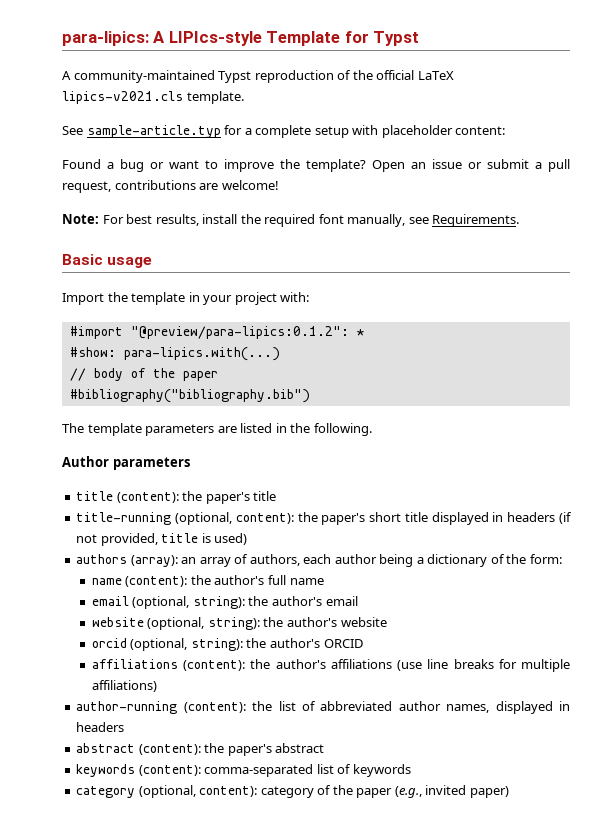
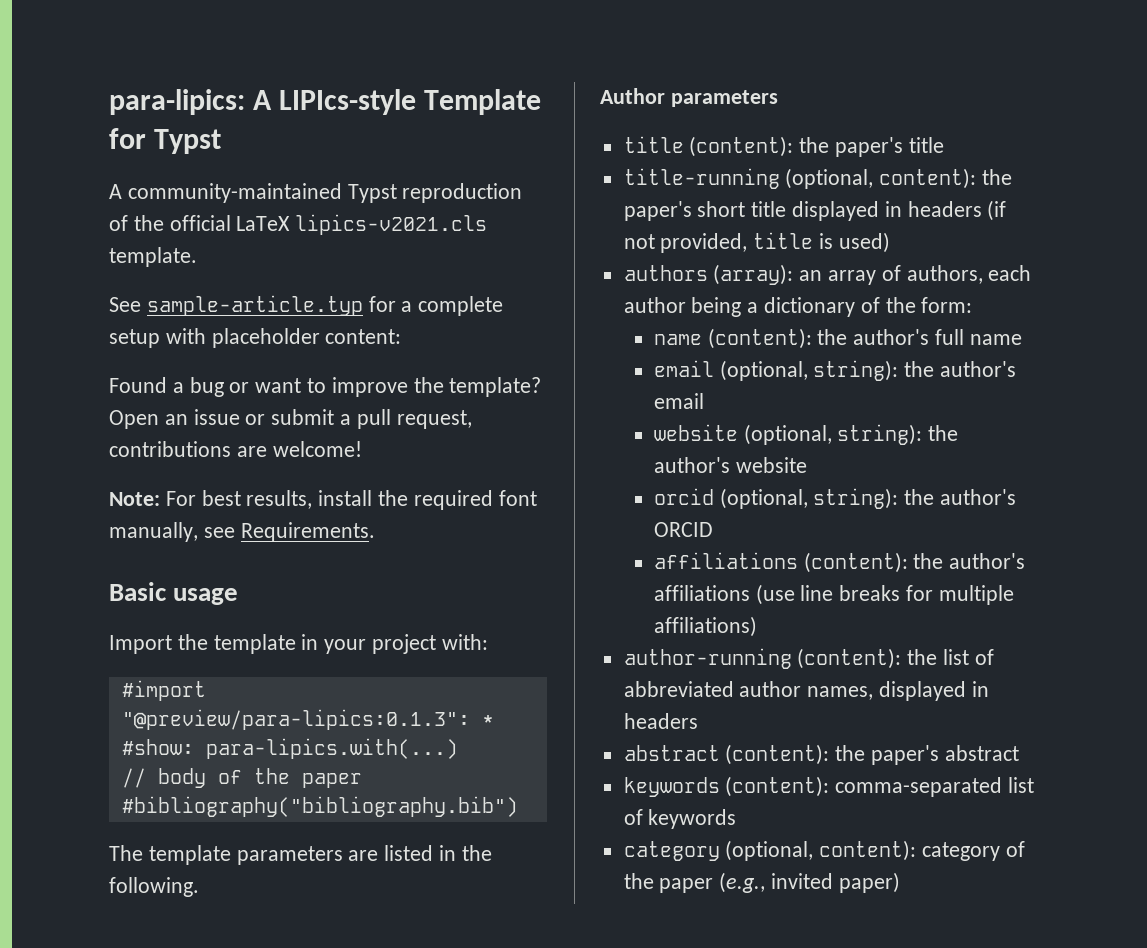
- #import "@preview/para-lipics:0.1.2": *
+ #import "@preview/para-lipics:0.1.3": *

